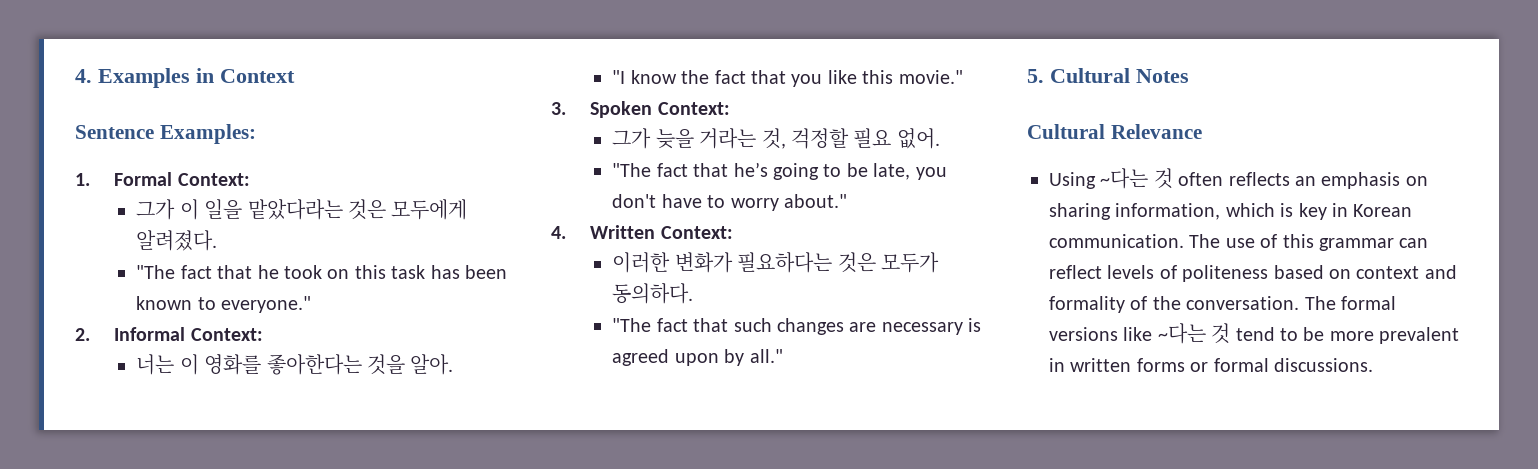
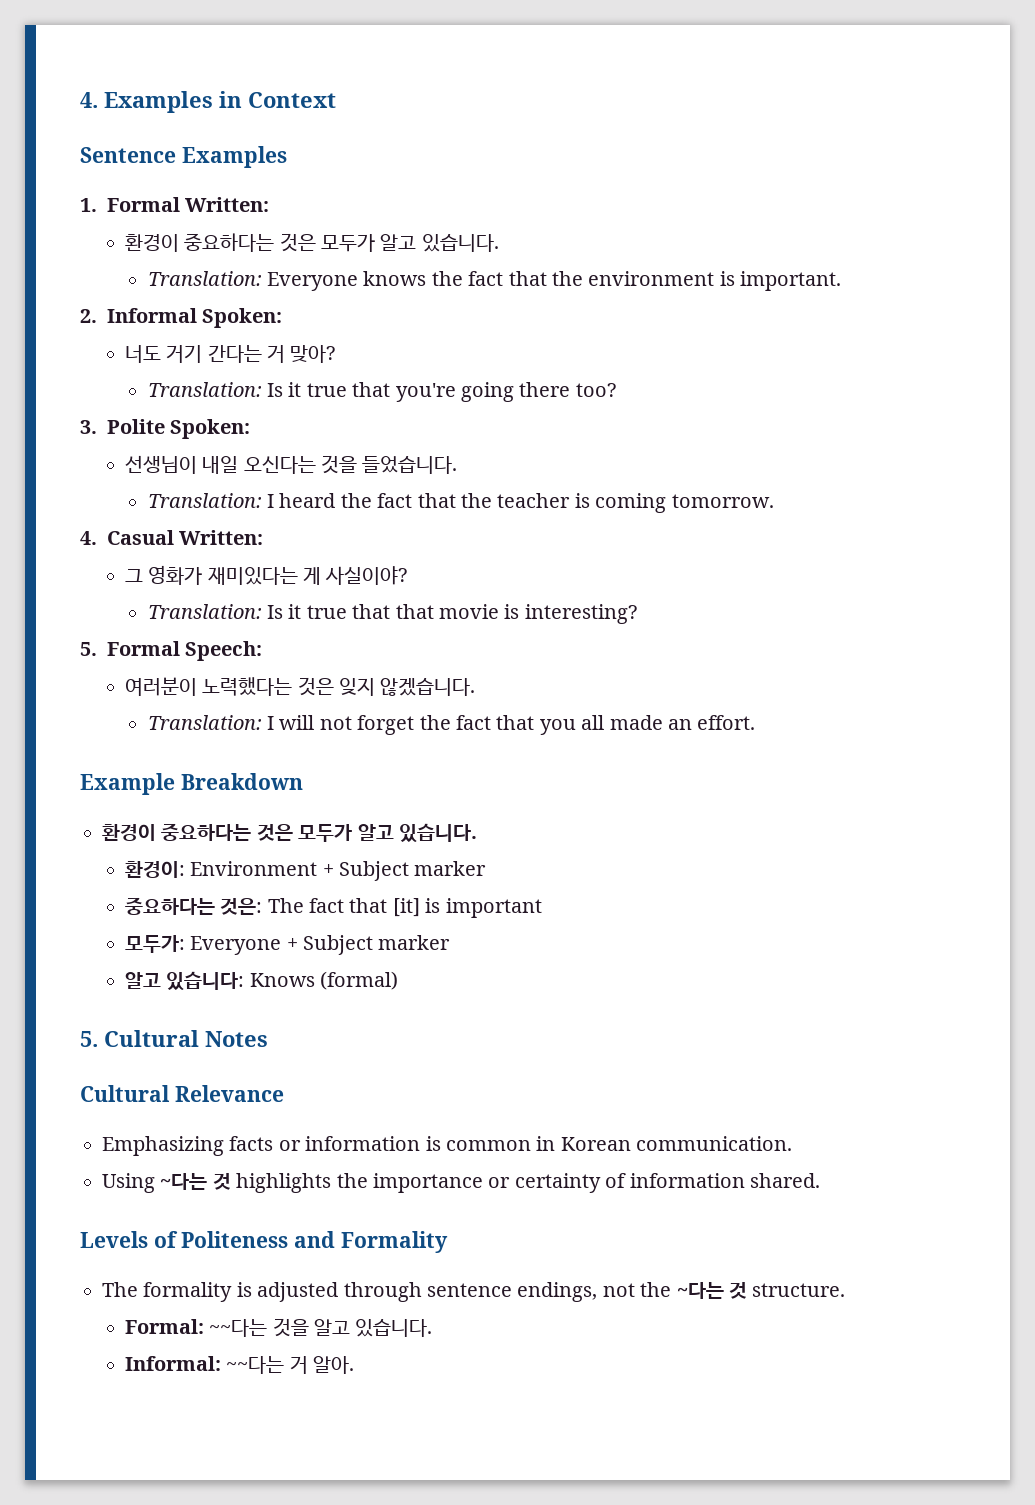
- Sentence Examples:
+ Sentence Examples
- 1. Formal Context:
- 그가 이 일을 맡았다라는 것은 모두에게 알려졌다.
- "The fact that he took on this task has been known to everyone."
- 2. Informal Context:
- 너는 이 영화를 좋아한다는 것을 알아.
- "I know the fact that you like this movie."
- 3. Spoken Context:
- 그가 늦을 거라는 것, 걱정할 필요 없어.
- "The fact that he’s going to be late, you don't have to worry about."
- 4. Written Context:
- 이러한 변화가 필요하다는 것은 모두가 동의하다.
- "The fact that such changes are necessary is agreed upon by all."
+ 1. Formal Written:
+ 환경이 중요하다는 것은 모두가 알고 있습니다.
+ Translation: Everyone knows the fact that the environment is important.
+ 2. Informal Spoken:
+ 너도 거기 간다는 거 맞아?
+ Translation: Is it true that you're going there too?
+ 3. Polite Spoken:
+ 선생님이 내일 오신다는 것을 들었습니다.
+ Translation: I heard the fact that the teacher is coming tomorrow.
+ 4. Casual Written:
+ 그 영화가 재미있다는 게 사실이야?
+ Translation: Is it true that that movie is interesting?
+ 5. Formal Speech:
+ 여러분이 노력했다는 것은 잊지 않겠습니다.
+ Translation: I will not forget the fact that you all made an effort.
+ Example Breakdown
+ 환경이 중요하다는 것은 모두가 알고 있습니다.
+ 환경이: Environment + Subject marker
+ 중요하다는 것은: The fact that [it] is important
+ 모두가: Everyone + Subject marker
+ 알고 있습니다: Knows (formal)
- Using ~다는 것 often reflects an emphasis on sharing information, which is key in Korean communication. The use of this grammar can reflect levels of politeness based on context and formality of the conversation. The formal versions like ~다는 것 tend to be more prevalent in written forms or formal discussions.
+ Emphasizing facts or information is common in Korean communication.
+ Using ~다는 것 highlights the importance or certainty of information shared.
+ Levels of Politeness and Formality
+ The formality is adjusted through sentence endings, not the ~다는 것 structure.
+ Formal: ~~다는 것을 알고 있습니다.
+ Informal: ~~다는 거 알아.

